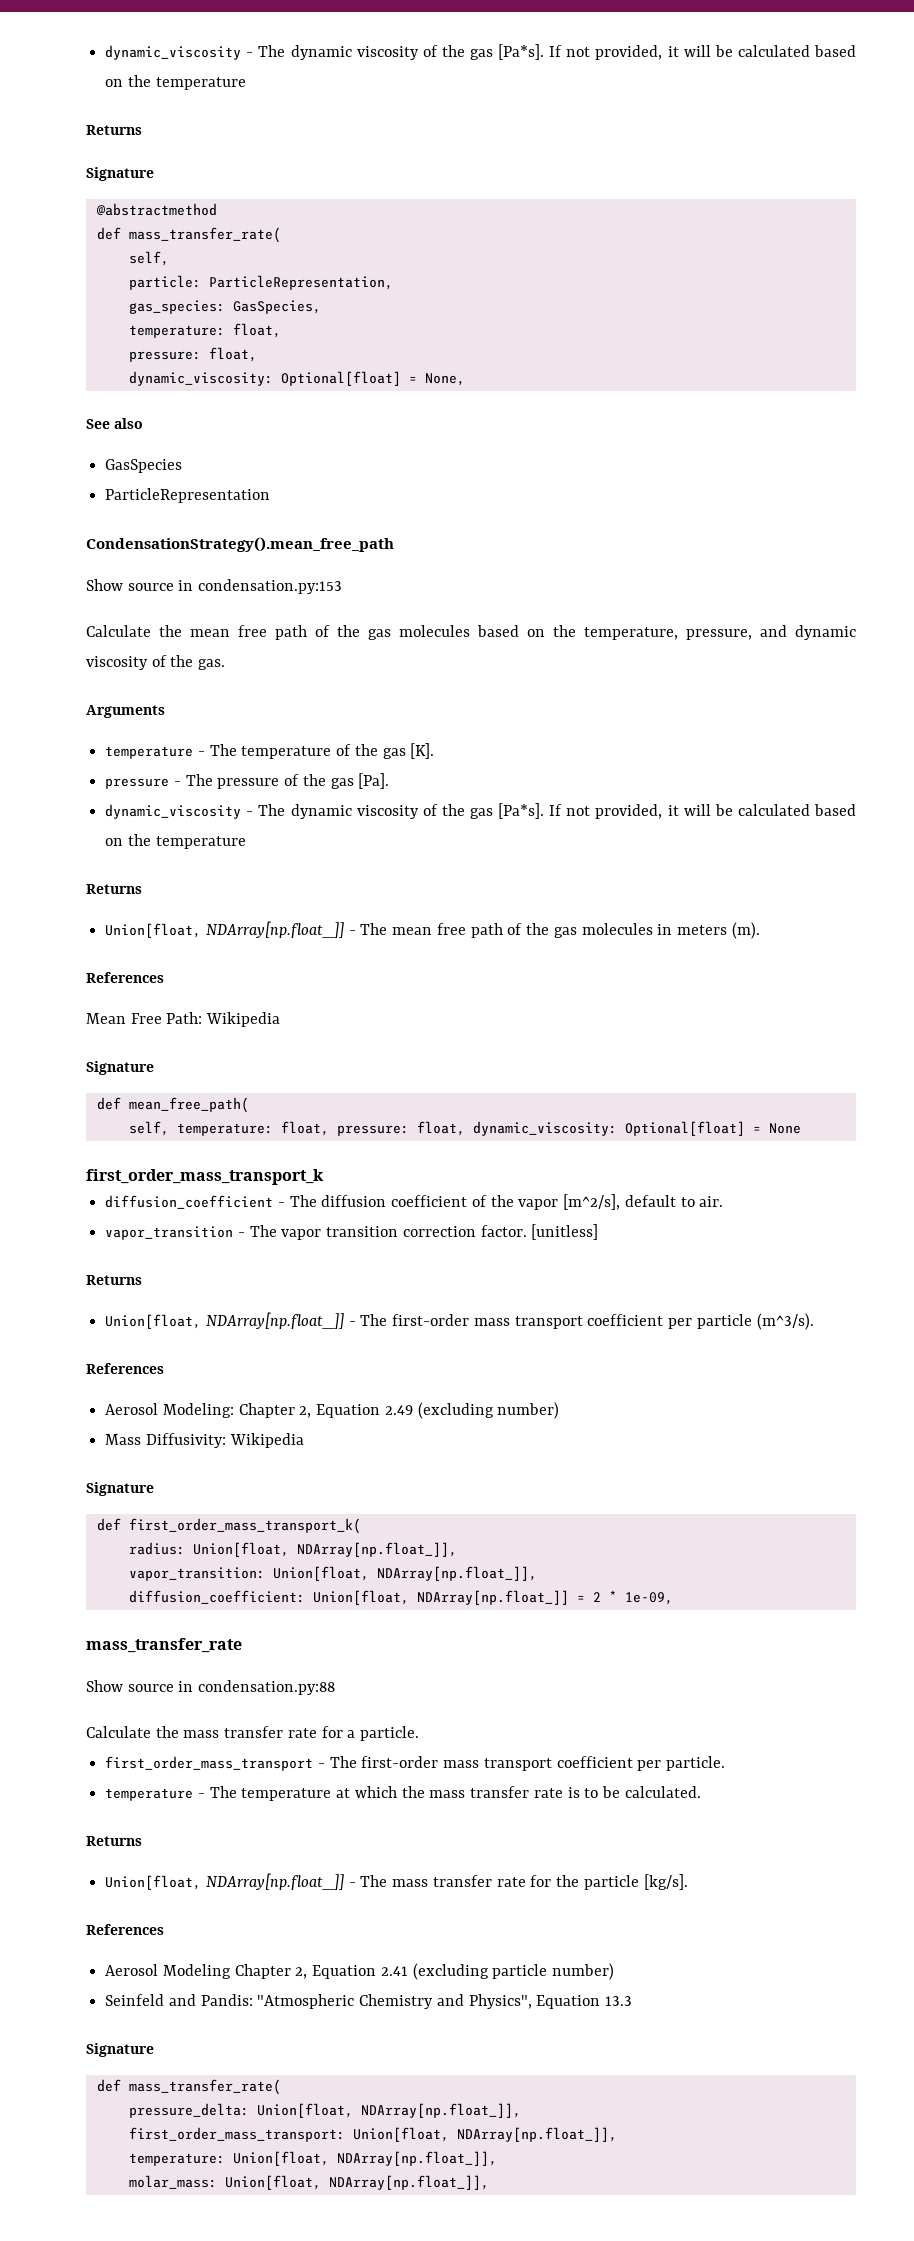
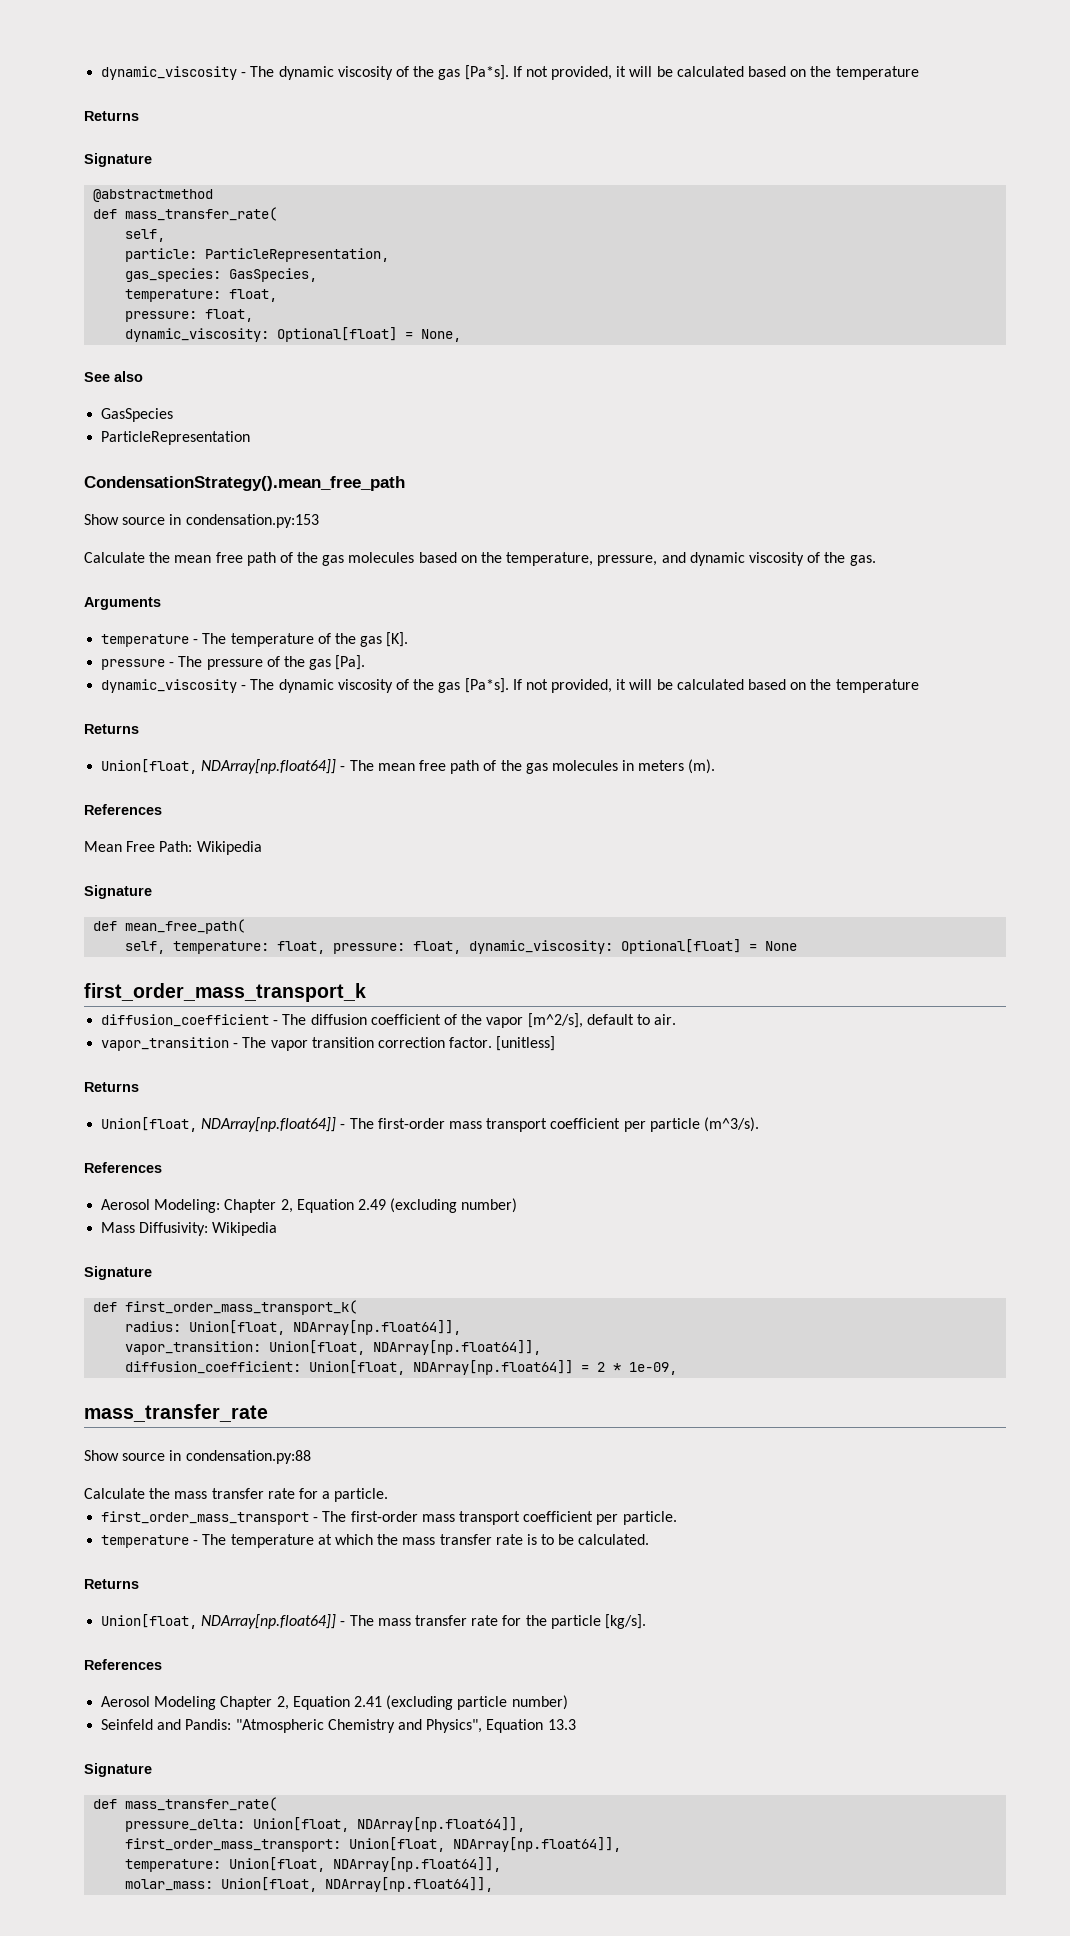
- Union[float, NDArray[np.float_]] - The mean free path of the gas molecules in meters (m).
+ Union[float, NDArray[np.float64]] - The mean free path of the gas molecules in meters (m).
- Union[float, NDArray[np.float_]] - The first-order mass transport coefficient per particle (m^3/s).
+ Union[float, NDArray[np.float64]] - The first-order mass transport coefficient per particle (m^3/s).
- radius: Union[float, NDArray[np.float_]],
+ radius: Union[float, NDArray[np.float64]],
- vapor_transition: Union[float, NDArray[np.float_]],
+ vapor_transition: Union[float, NDArray[np.float64]],
- diffusion_coefficient: Union[float, NDArray[np.float_]] = 2 * 1e-09,
+ diffusion_coefficient: Union[float, NDArray[np.float64]] = 2 * 1e-09,
- Union[float, NDArray[np.float_]] - The mass transfer rate for the particle [kg/s].
+ Union[float, NDArray[np.float64]] - The mass transfer rate for the particle [kg/s].
- pressure_delta: Union[float, NDArray[np.float_]],
+ pressure_delta: Union[float, NDArray[np.float64]],
- first_order_mass_transport: Union[float, NDArray[np.float_]],
+ first_order_mass_transport: Union[float, NDArray[np.float64]],
- temperature: Union[float, NDArray[np.float_]],
+ temperature: Union[float, NDArray[np.float64]],
- molar_mass: Union[float, NDArray[np.float_]],
+ molar_mass: Union[float, NDArray[np.float64]],

